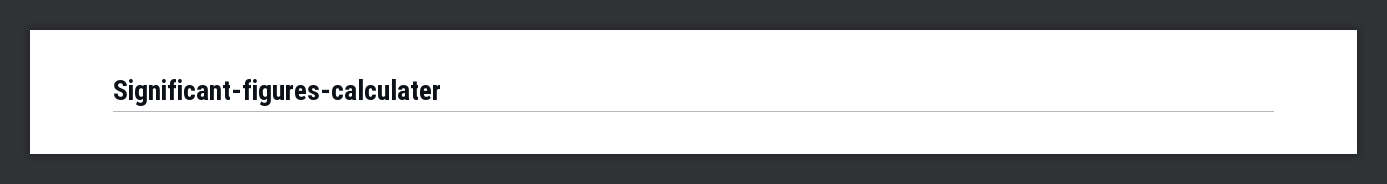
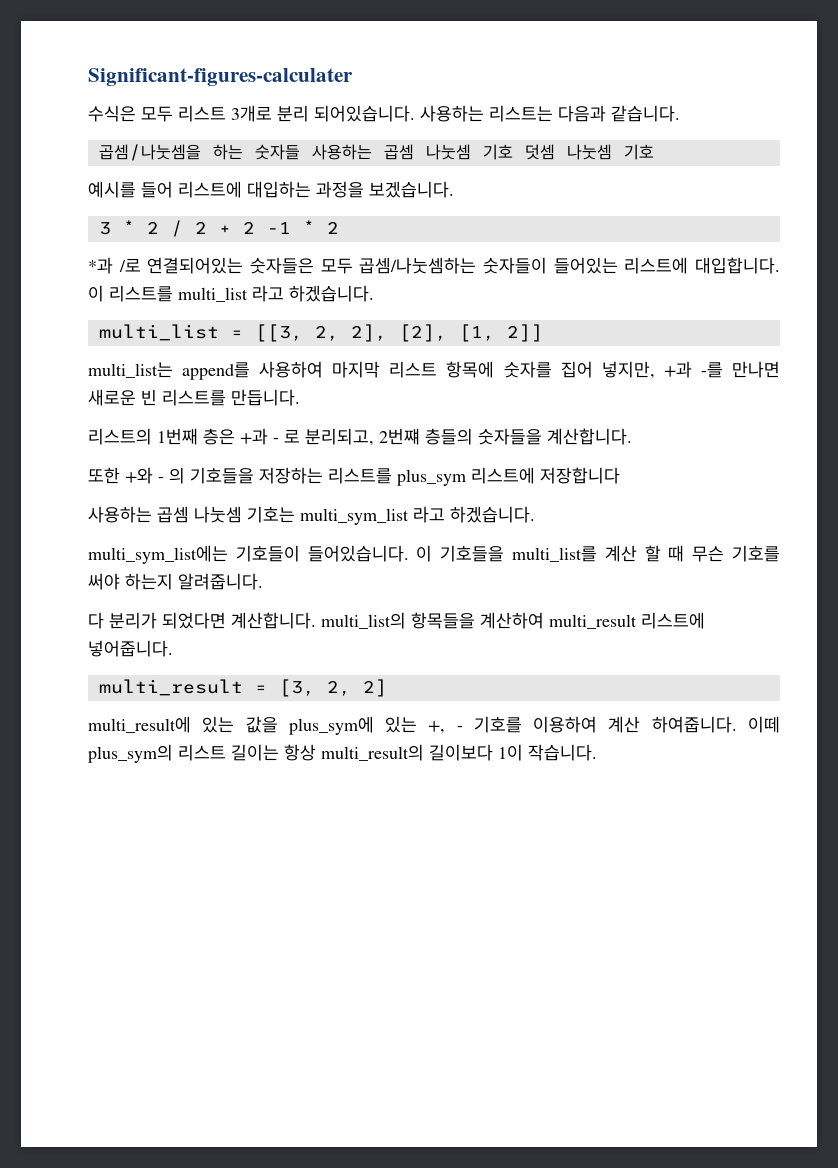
+ 수식은 모두 리스트 3개로 분리 되어있습니다. 사용하는 리스트는 다음과 같습니다.
+ 곱셈/나눗셈을 하는 숫자들 사용하는 곱셈 나눗셈 기호 덧셈 나눗셈 기호
+ 예시를 들어 리스트에 대입하는 과정을 보겠습니다.
+ 3 * 2 / 2 + 2 -1 * 2
+ *과 /로 연결되어있는 숫자들은 모두 곱셈/나눗셈하는 숫자들이 들어있는 리스트에 대입합니다. 이 리스트를 multi_list 라고 하겠습니다.
+ multi_list = [[3, 2, 2], [2], [1, 2]]
+ multi_list는 append를 사용하여 마지막 리스트 항목에 숫자를 집어 넣지만, +과 -를 만나면 새로운 빈 리스트를 만듭니다.
+ 리스트의 1번째 층은 +과 - 로 분리되고, 2번쨰 층들의 숫자들을 계산합니다.
+ 또한 +와 - 의 기호들을 저장하는 리스트를 plus_sym 리스트에 저장합니다
+ 사용하는 곱셈 나눗셈 기호는 multi_sym_list 라고 하겠습니다.
+ multi_sym_list에는 기호들이 들어있습니다. 이 기호들을 multi_list를 계산 할 때 무슨 기호를 써야 하는지 알려줍니다.
+ 다 분리가 되었다면 계산합니다. multi_list의 항목들을 계산하여 multi_result 리스트에 넣어줍니다.
+ multi_result = [3, 2, 2]
+ multi_result에 있는 값을 plus_sym에 있는 +, - 기호를 이용하여 계산 하여줍니다. 이떼 plus_sym의 리스트 길이는 항상 multi_result의 길이보다 1이 작습니다.

